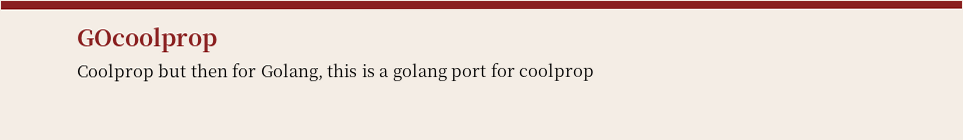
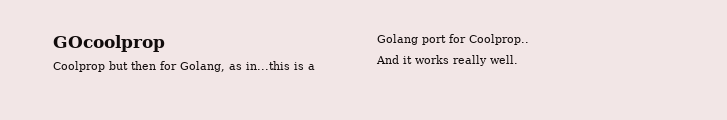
- Coolprop but then for Golang, this is a golang port for coolprop
+ Coolprop but then for Golang, as in...this is a Golang port for Coolprop..
+ And it works really well.

